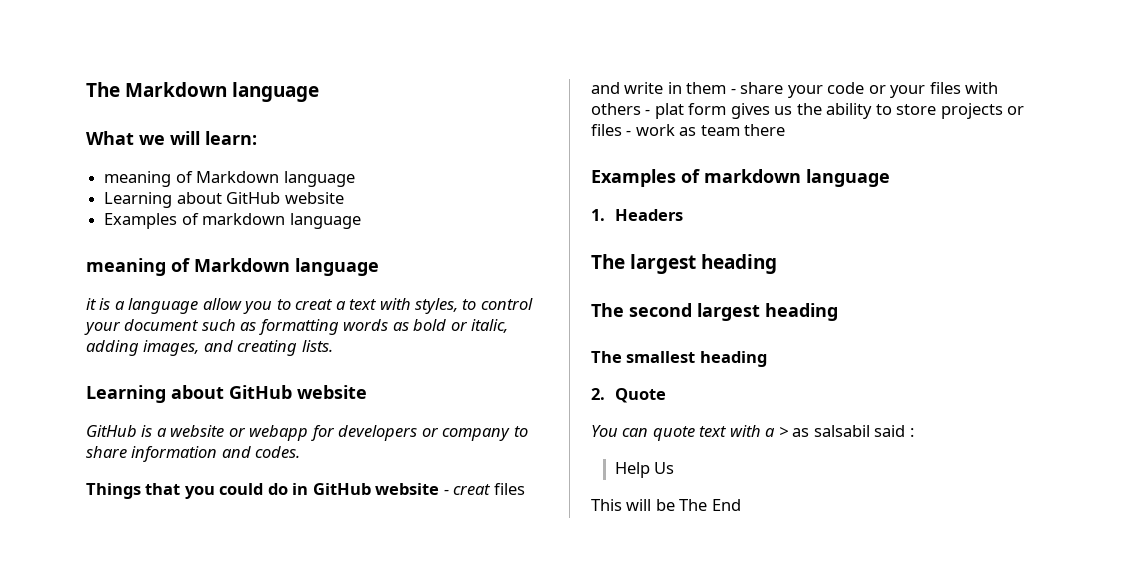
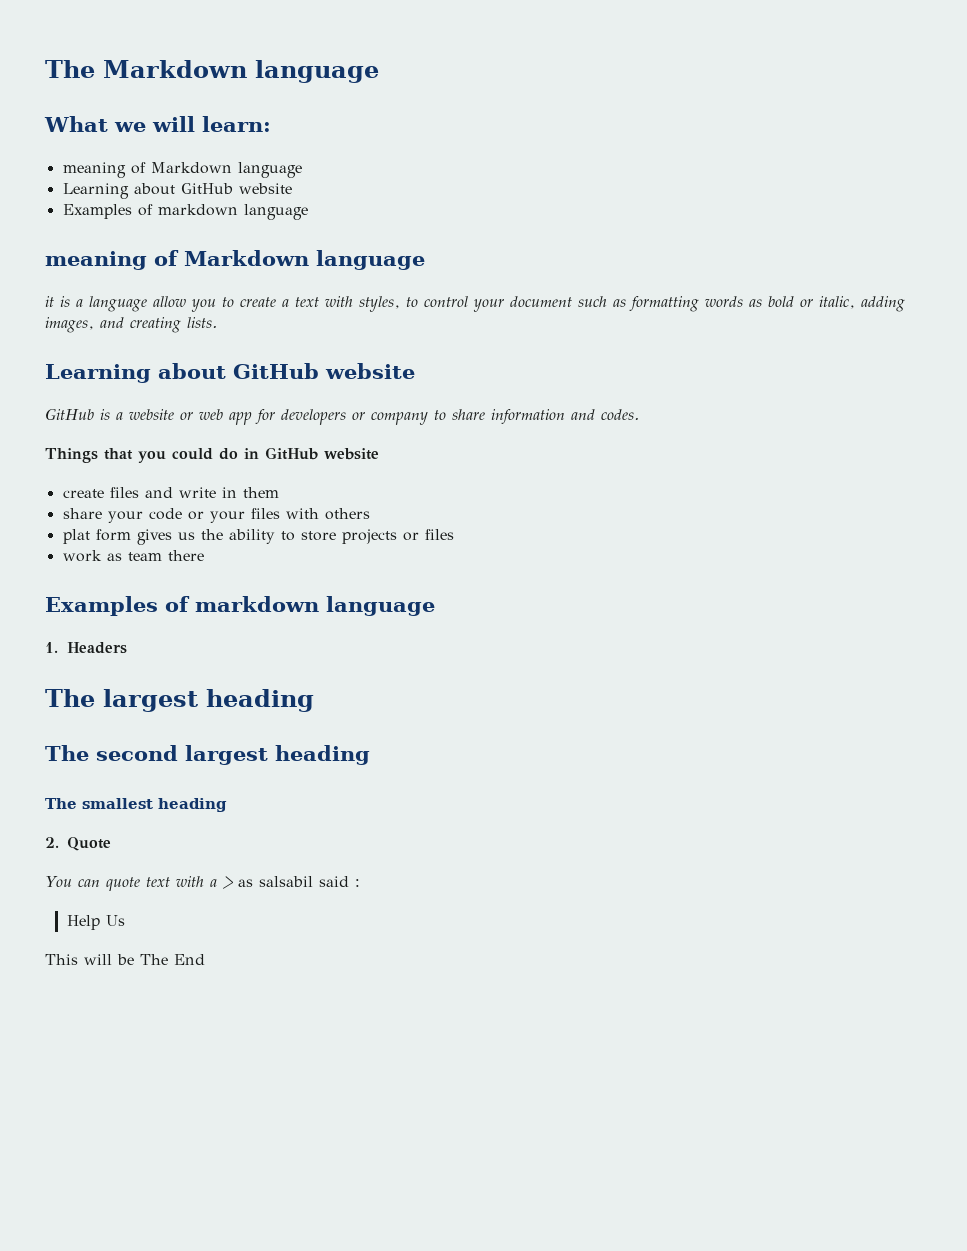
- it is a language allow you to creat a text with styles, to control your document such as formatting words as bold or italic, adding images, and creating lists.
+ it is a language allow you to create a text with styles, to control your document such as formatting words as bold or italic, adding images, and creating lists.
- GitHub is a website or webapp for developers or company to share information and codes.
+ GitHub is a website or web app for developers or company to share information and codes.
- Things that you could do in GitHub website - creat files and write in them - share your code or your files with others - plat form gives us the ability to store projects or files - work as team there
+ Things that you could do in GitHub website
+ create files and write in them
+ share your code or your files with others
+ plat form gives us the ability to store projects or files
+ work as team there

